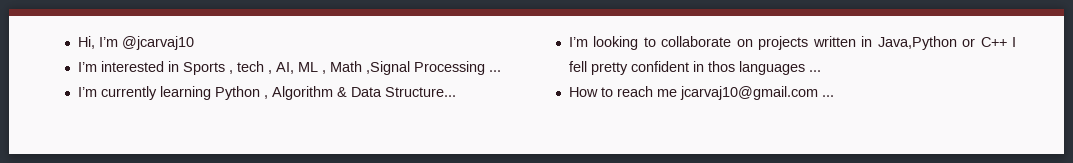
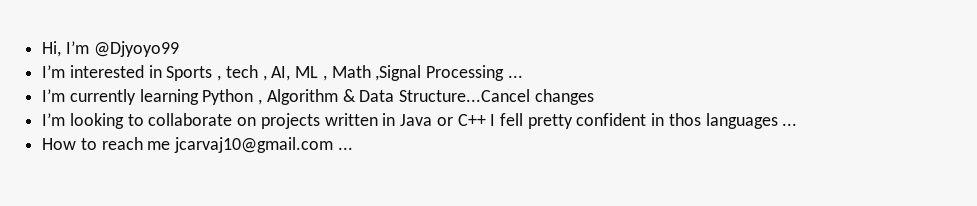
- Hi, I’m @jcarvaj10
+ Hi, I’m @Djyoyo99
- I’m currently learning Python , Algorithm & Data Structure...
+ I’m currently learning Python , Algorithm & Data Structure...Cancel changes
- I’m looking to collaborate on projects written in Java,Python or C++ I fell pretty confident in thos languages ...
+ I’m looking to collaborate on projects written in Java or C++ I fell pretty confident in thos languages ...

